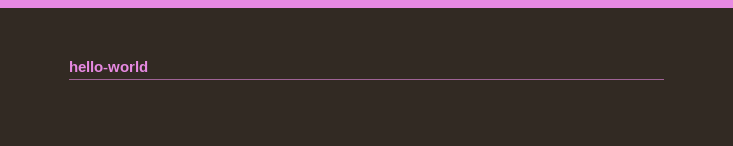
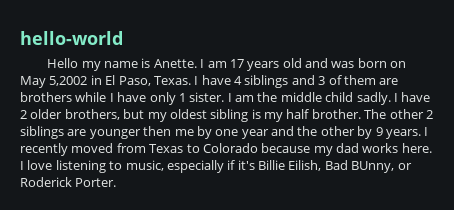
+ Hello my name is Anette. I am 17 years old and was born on May 5,2002 in El Paso, Texas. I have 4 siblings and 3 of them are brothers while I have only 1 sister. I am the middle child sadly. I have 2 older brothers, but my oldest sibling is my half brother. The other 2 siblings are younger then me by one year and the other by 9 years. I recently moved from Texas to Colorado because my dad works here. I love listening to music, especially if it's Billie Eilish, Bad BUnny, or Roderick Porter.

